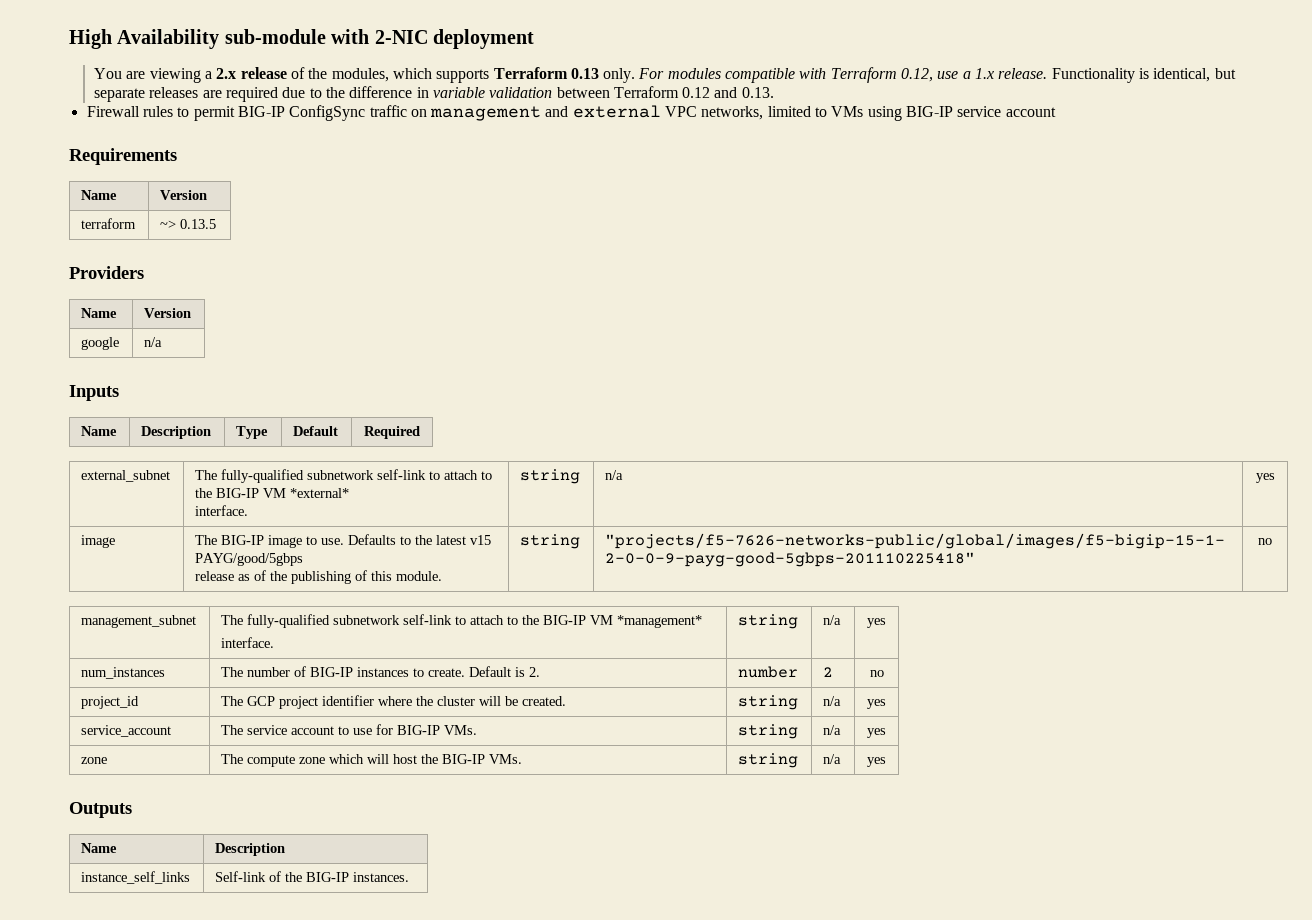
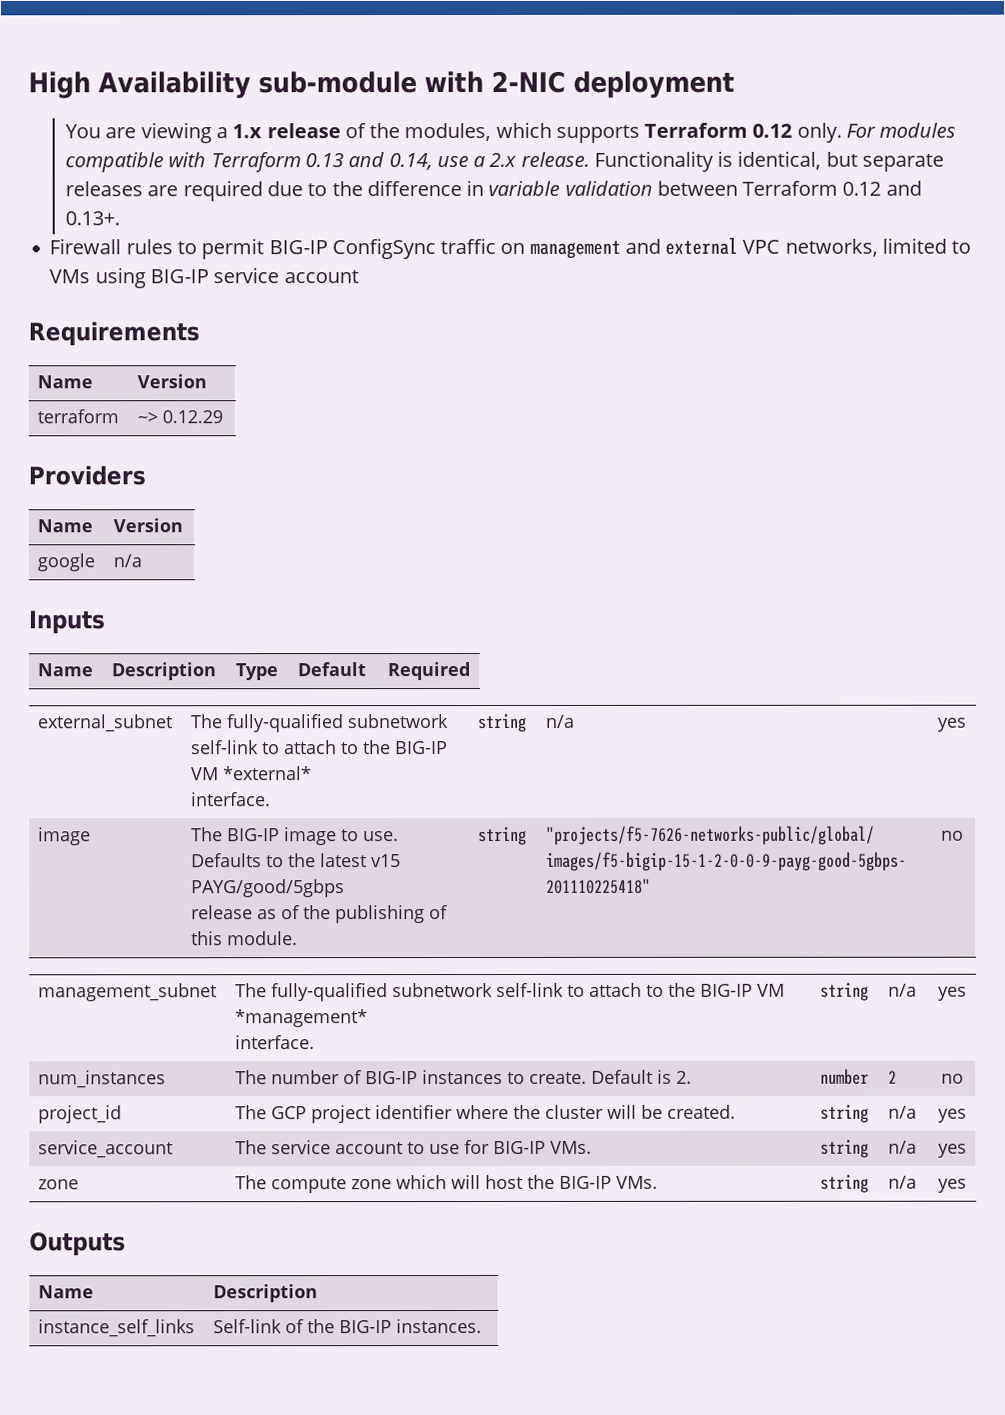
- You are viewing a 2.x release of the modules, which supports Terraform 0.13 only.
+ You are viewing a 1.x release of the modules, which supports Terraform 0.12 only.
- For modules compatible with Terraform 0.12, use a 1.x release.
+ For modules compatible with Terraform 0.13 and 0.14, use a 2.x release.
- Functionality is identical, but separate releases are required due to the difference in variable validation between Terraform 0.12 and 0.13.
+ Functionality is identical, but separate releases are required due to the difference in variable validation between Terraform 0.12 and 0.13+.
- terraform | ~> 0.13.5
+ terraform | ~> 0.12.29

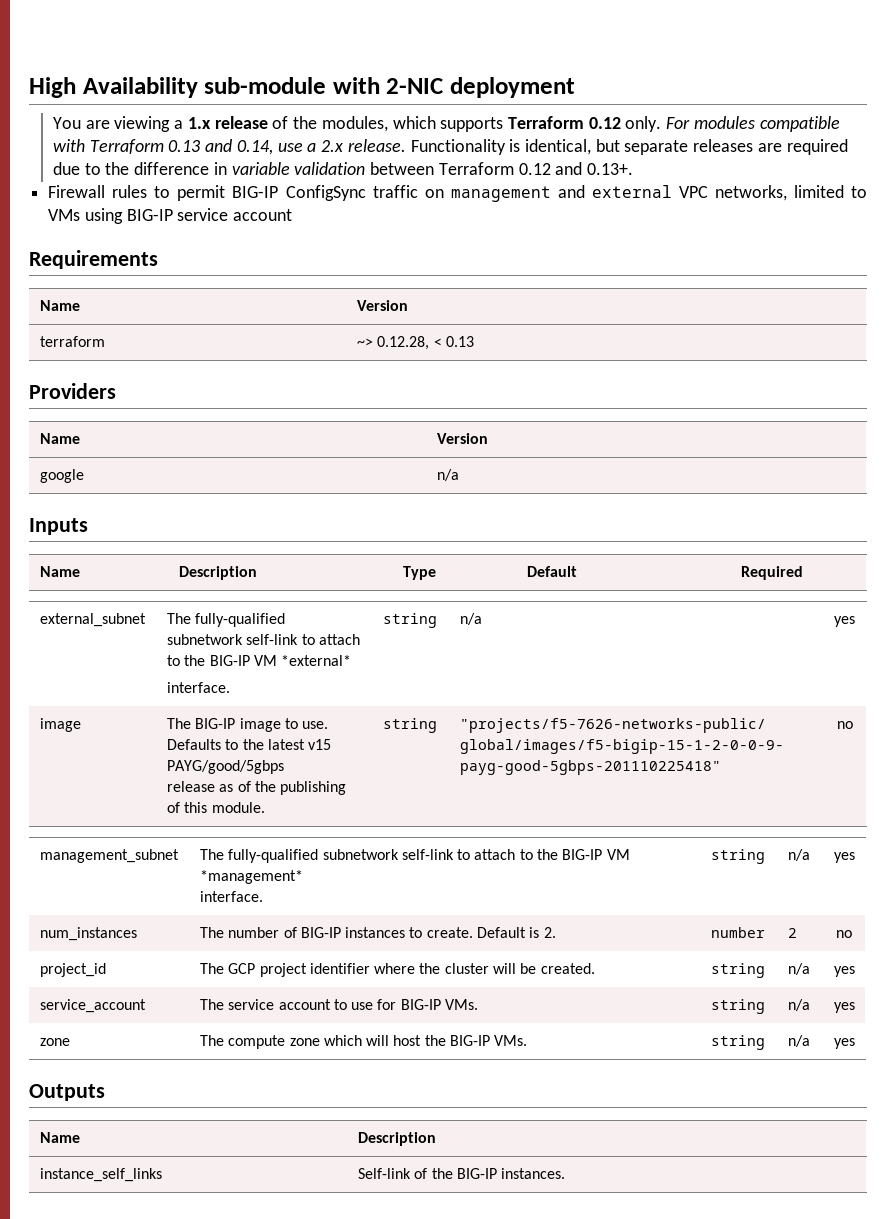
- terraform | ~> 0.12.29
+ terraform | ~> 0.12.28, < 0.13

